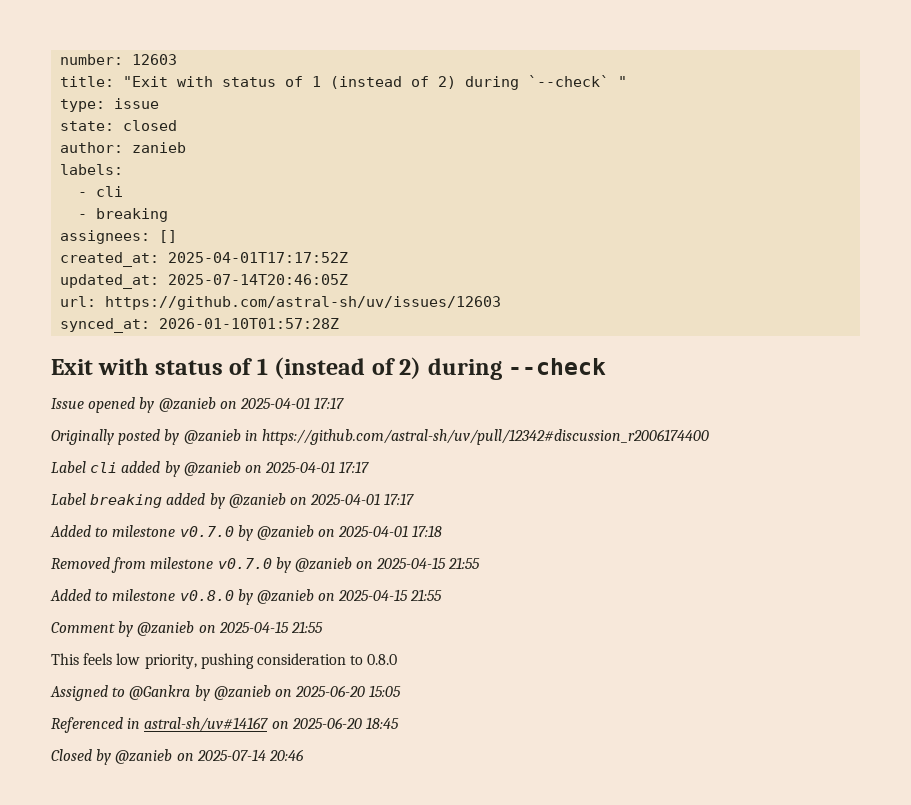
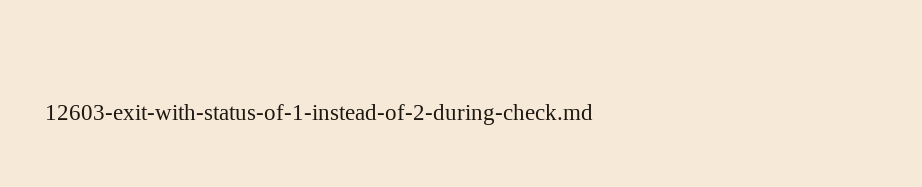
- number: 12603
- title: "Exit with status of 1 (instead of 2) during `--check` "
- type: issue
- state: closed
- author: zanieb
- labels:
- - cli
- - breaking
- assignees: []
- created_at: 2025-04-01T17:17:52Z
- updated_at: 2025-07-14T20:46:05Z
- url: https://github.com/astral-sh/uv/issues/12603
- synced_at: 2026-01-10T01:57:28Z
- Exit with status of 1 (instead of 2) during --check
- Issue opened by @zanieb on 2025-04-01 17:17
- Originally posted by @zanieb in https://github.com/astral-sh/uv/pull/12342#discussion_r2006174400
- Label cli added by @zanieb on 2025-04-01 17:17
- Label breaking added by @zanieb on 2025-04-01 17:17
- Added to milestone v0.7.0 by @zanieb on 2025-04-01 17:18
- Removed from milestone v0.7.0 by @zanieb on 2025-04-15 21:55
- Added to milestone v0.8.0 by @zanieb on 2025-04-15 21:55
- Comment by @zanieb on 2025-04-15 21:55
- This feels low priority, pushing consideration to 0.8.0
- Assigned to @Gankra by @zanieb on 2025-06-20 15:05
- Referenced in astral-sh/uv#14167 on 2025-06-20 18:45
- Closed by @zanieb on 2025-07-14 20:46
+ 12603-exit-with-status-of-1-instead-of-2-during-check.md

